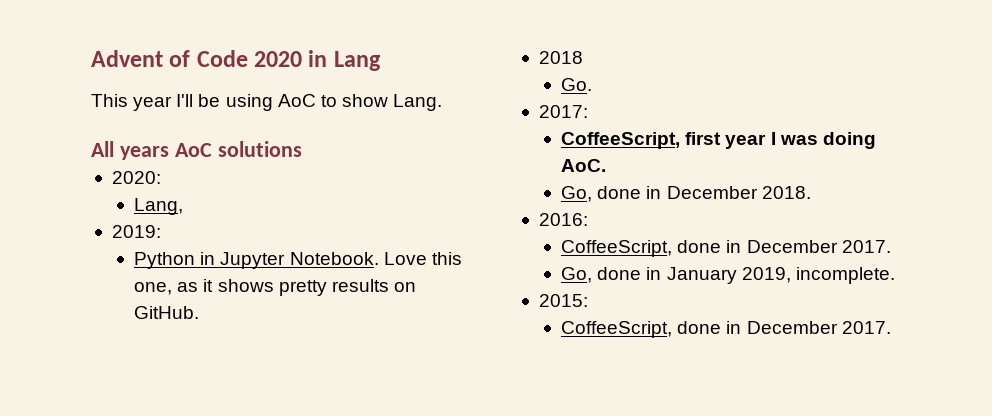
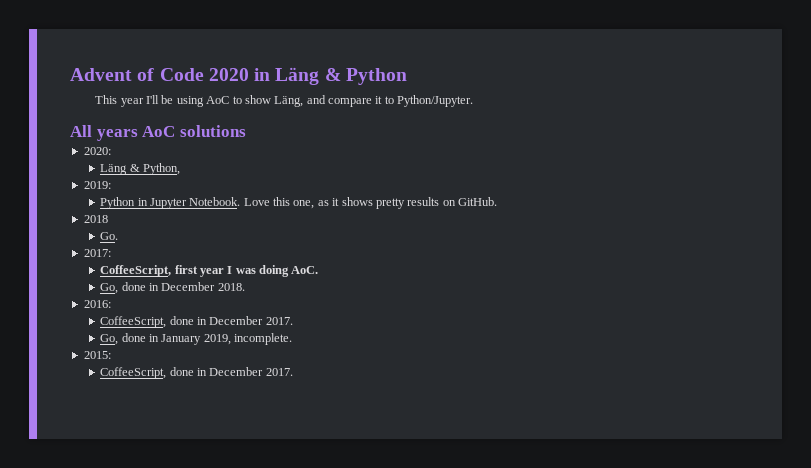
- Advent of Code 2020 in Lang
+ Advent of Code 2020 in Läng & Python
- This year I'll be using AoC to show Lang.
+ This year I'll be using AoC to show Läng, and compare it to Python/Jupyter.
- Lang,
+ Läng & Python,

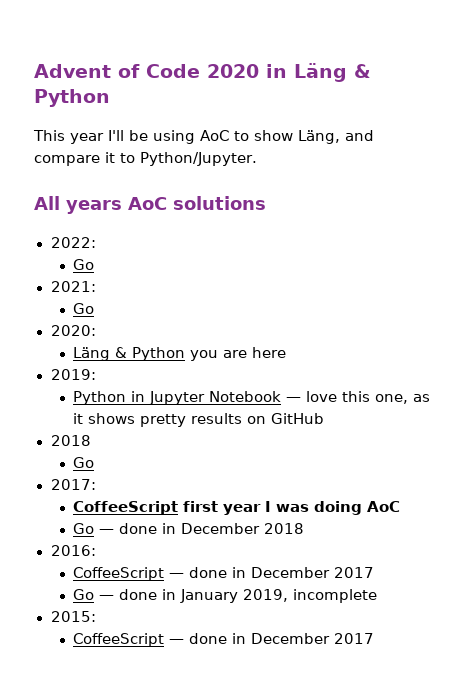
+ 2022:
+ Go
+ 2021:
+ Go
- Läng & Python,
+ Läng & Python you are here
- Python in Jupyter Notebook. Love this one, as it shows pretty results on GitHub.
+ Python in Jupyter Notebook — love this one, as it shows pretty results on GitHub
  2018
- Go.
+ Go
- CoffeeScript, first year I was doing AoC.
- Go, done in December 2018.
+ CoffeeScript first year I was doing AoC
+ Go — done in December 2018
  2016:
- CoffeeScript, done in December 2017.
- Go, done in January 2019, incomplete.
+ CoffeeScript — done in December 2017
+ Go — done in January 2019, incomplete
  2015:
- CoffeeScript, done in December 2017.
+ CoffeeScript — done in December 2017

